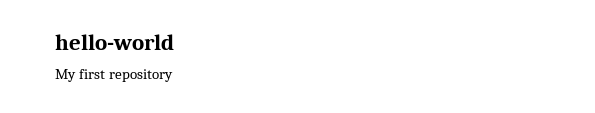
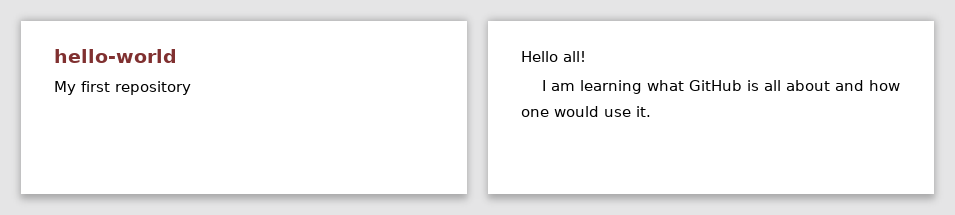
+ Hello all!
+ I am learning what GitHub is all about and how one would use it.

